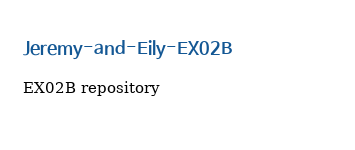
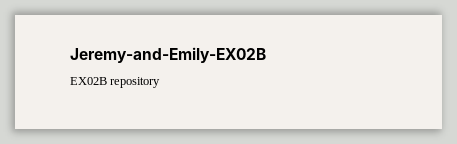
- Jeremy-and-Eily-EX02B
+ Jeremy-and-Emily-EX02B

